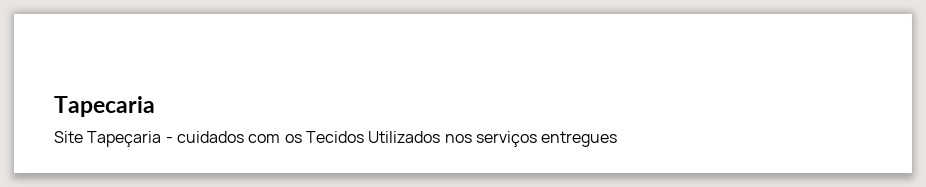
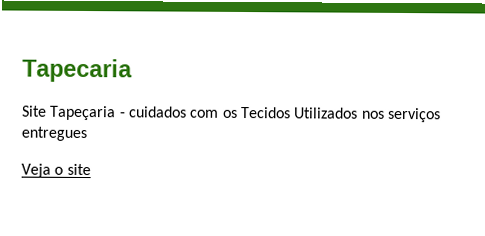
+ Veja o site

